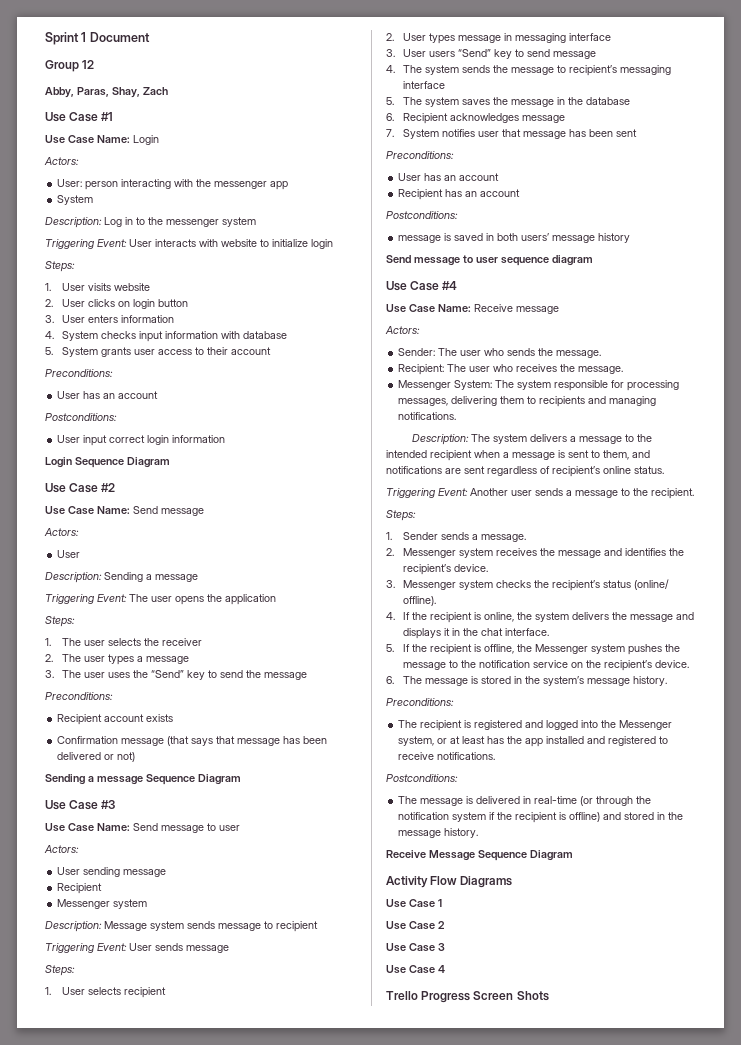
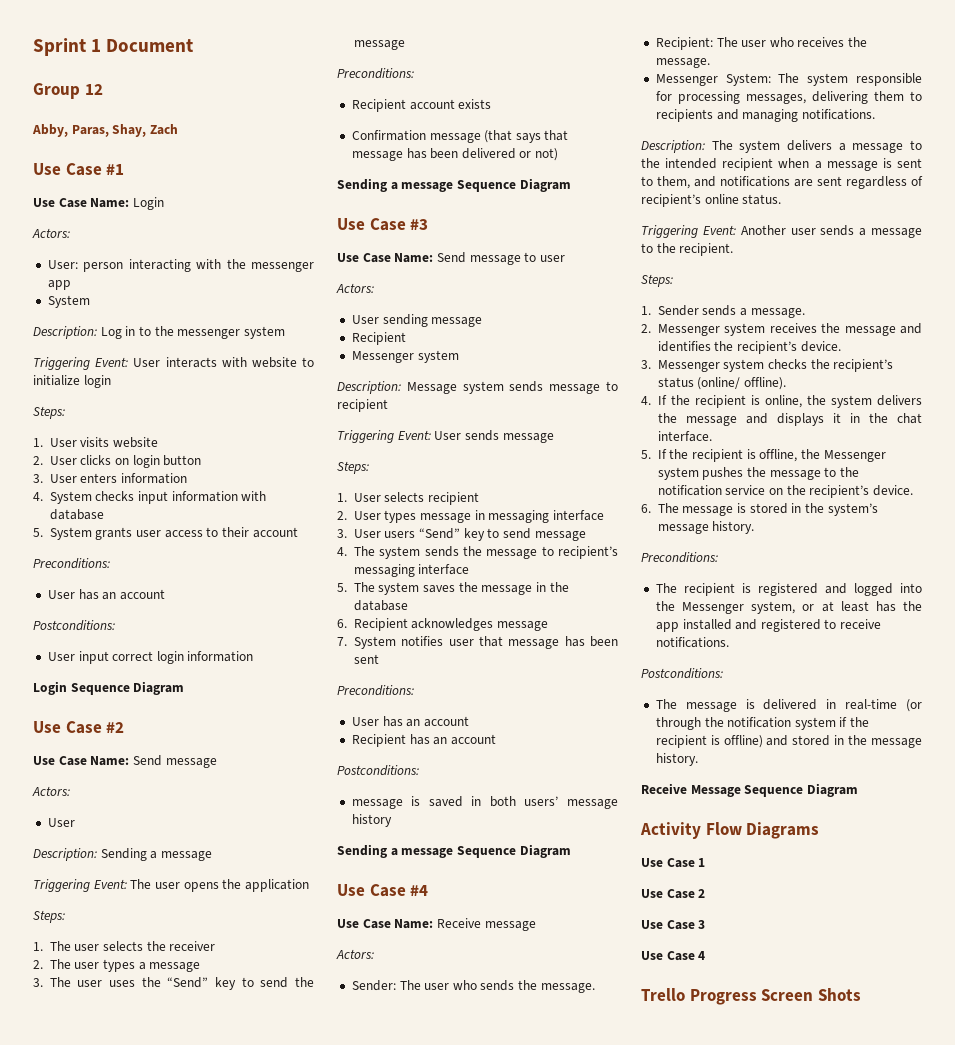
  message is saved in both users’ message history
- Send message to user sequence diagram
+ Sending a message Sequence Diagram

